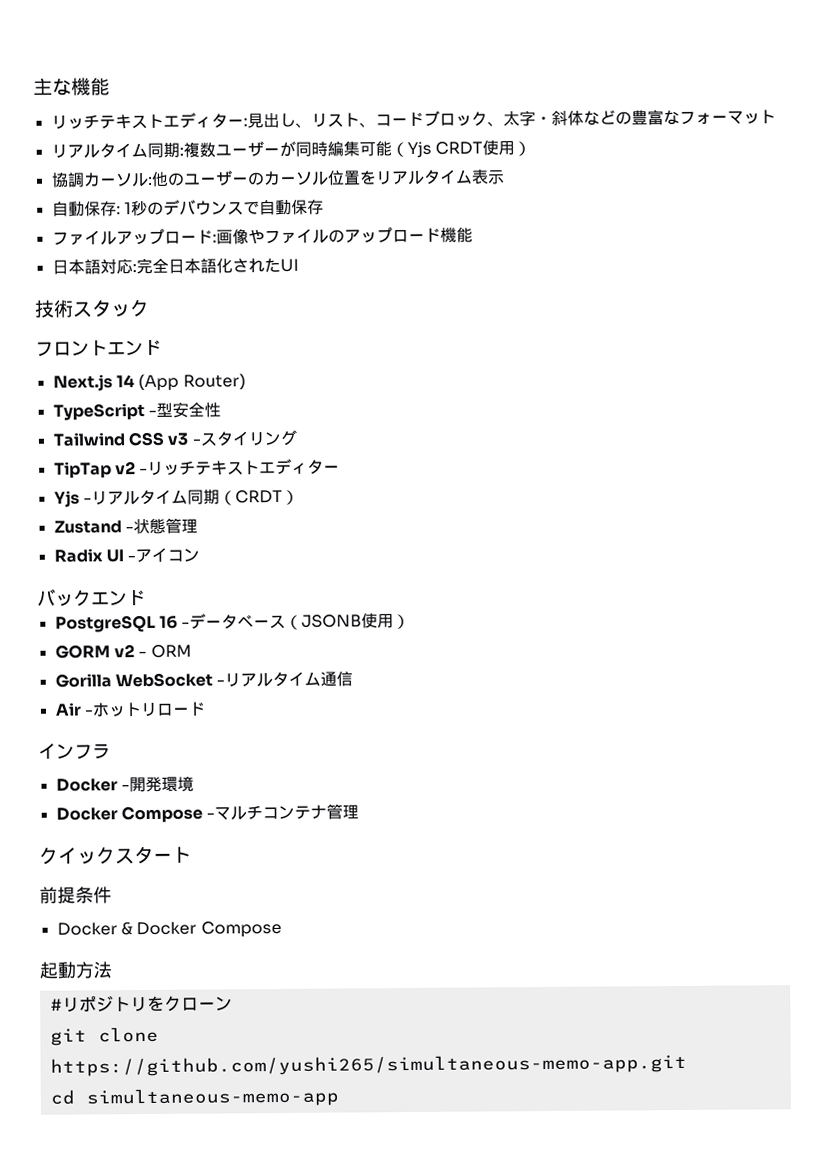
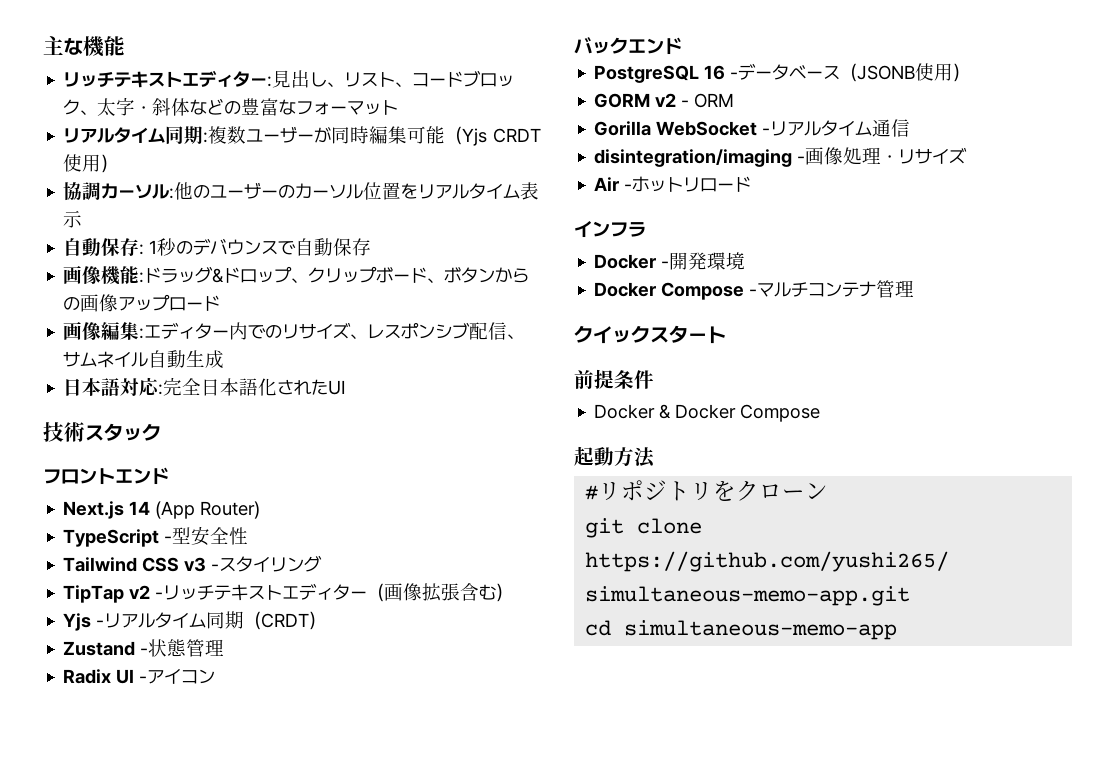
- ファイルアップロード:画像やファイルのアップロード機能
+ 画像機能:ドラッグ&ドロップ、クリップボード、ボタンからの画像アップロード
+ 画像編集:エディター内でのリサイズ、レスポンシブ配信、サムネイル自動生成
- TipTap v2 -リッチテキストエディター
+ TipTap v2 -リッチテキストエディター（画像拡張含む）
+ disintegration/imaging -画像処理・リサイズ

